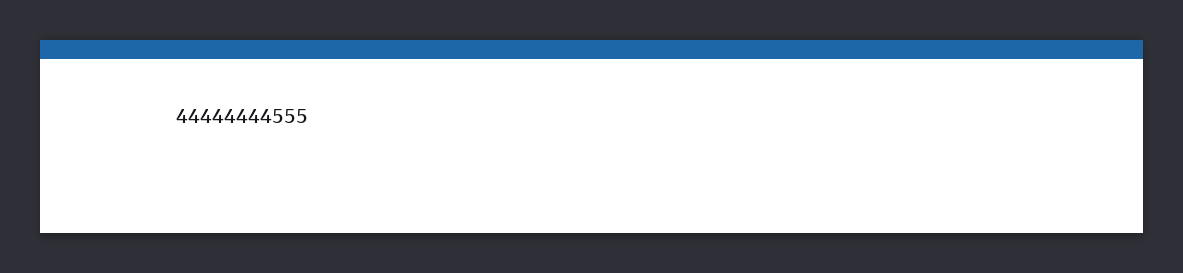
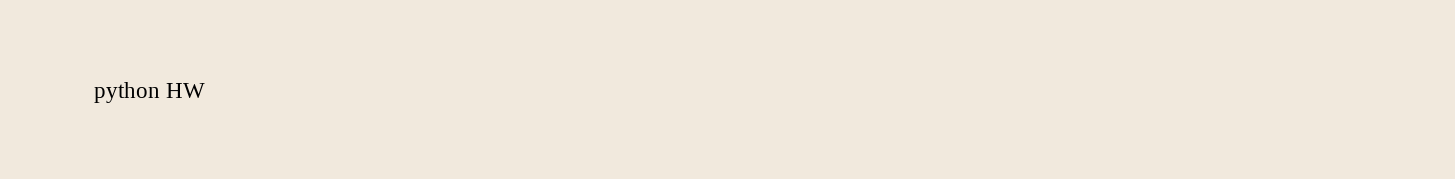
- 44444444555
+ python HW

